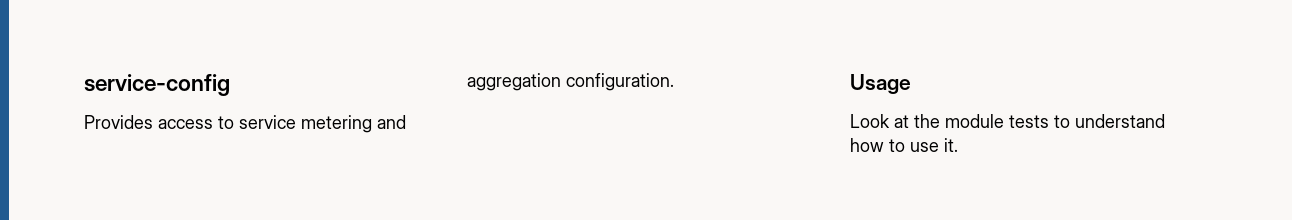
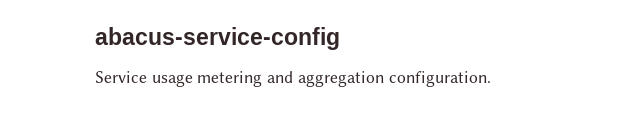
- service-config
- Provides access to service metering and aggregation configuration.
+ abacus-service-config
+ Service usage metering and aggregation configuration.
- Usage
- Look at the module tests to understand how to use it.

